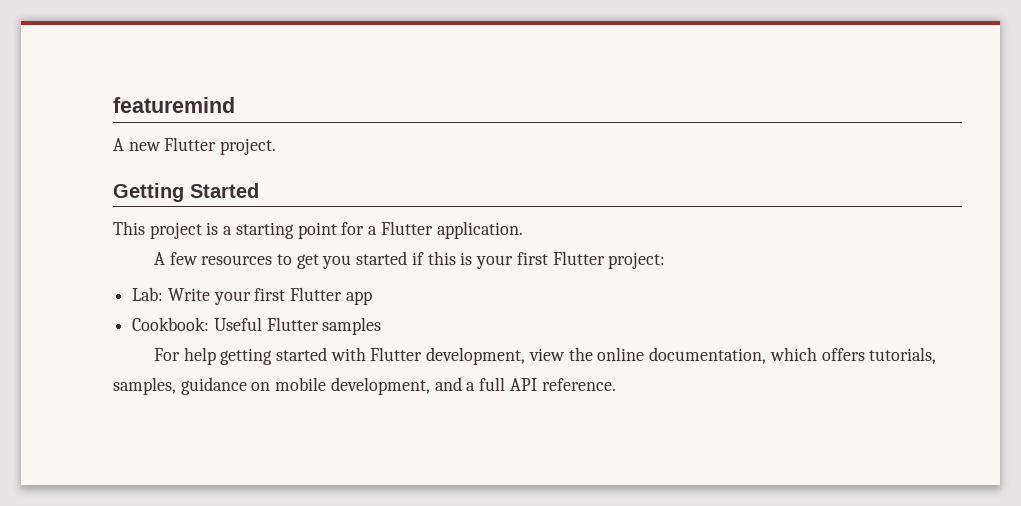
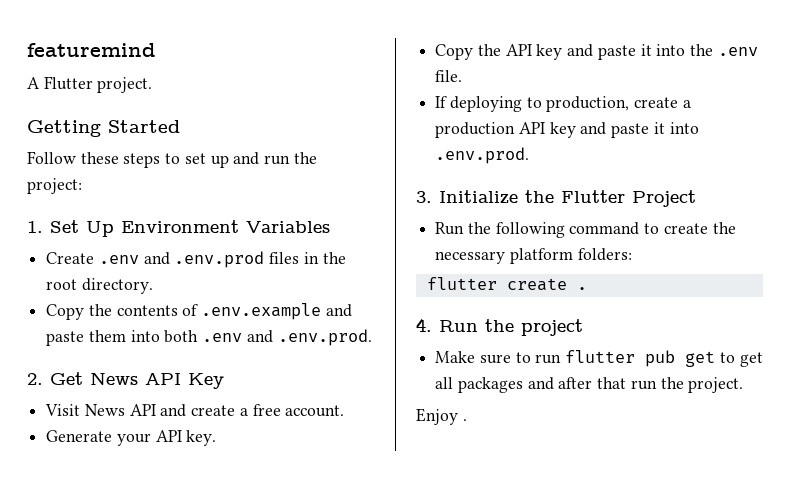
- A new Flutter project.
+ A Flutter project.
- This project is a starting point for a Flutter application.
- A few resources to get you started if this is your first Flutter project:
- Lab: Write your first Flutter app
- Cookbook: Useful Flutter samples
- For help getting started with Flutter development, view the online documentation, which offers tutorials, samples, guidance on mobile development, and a full API reference.
+ Follow these steps to set up and run the project:
+ 1. Set Up Environment Variables
+ Create .env and .env.prod files in the root directory.
+ Copy the contents of .env.example and paste them into both .env and .env.prod.
+ 2. Get News API Key
+ Visit News API and create a free account.
+ Generate your API key.
+ Copy the API key and paste it into the .env file.
+ If deploying to production, create a production API key and paste it into .env.prod.
+ 3. Initialize the Flutter Project
+ Run the following command to create the necessary platform folders:
+ flutter create .
+ 4. Run the project
+ Make sure to run flutter pub get to get all packages and after that run the project.
+ Enjoy .

